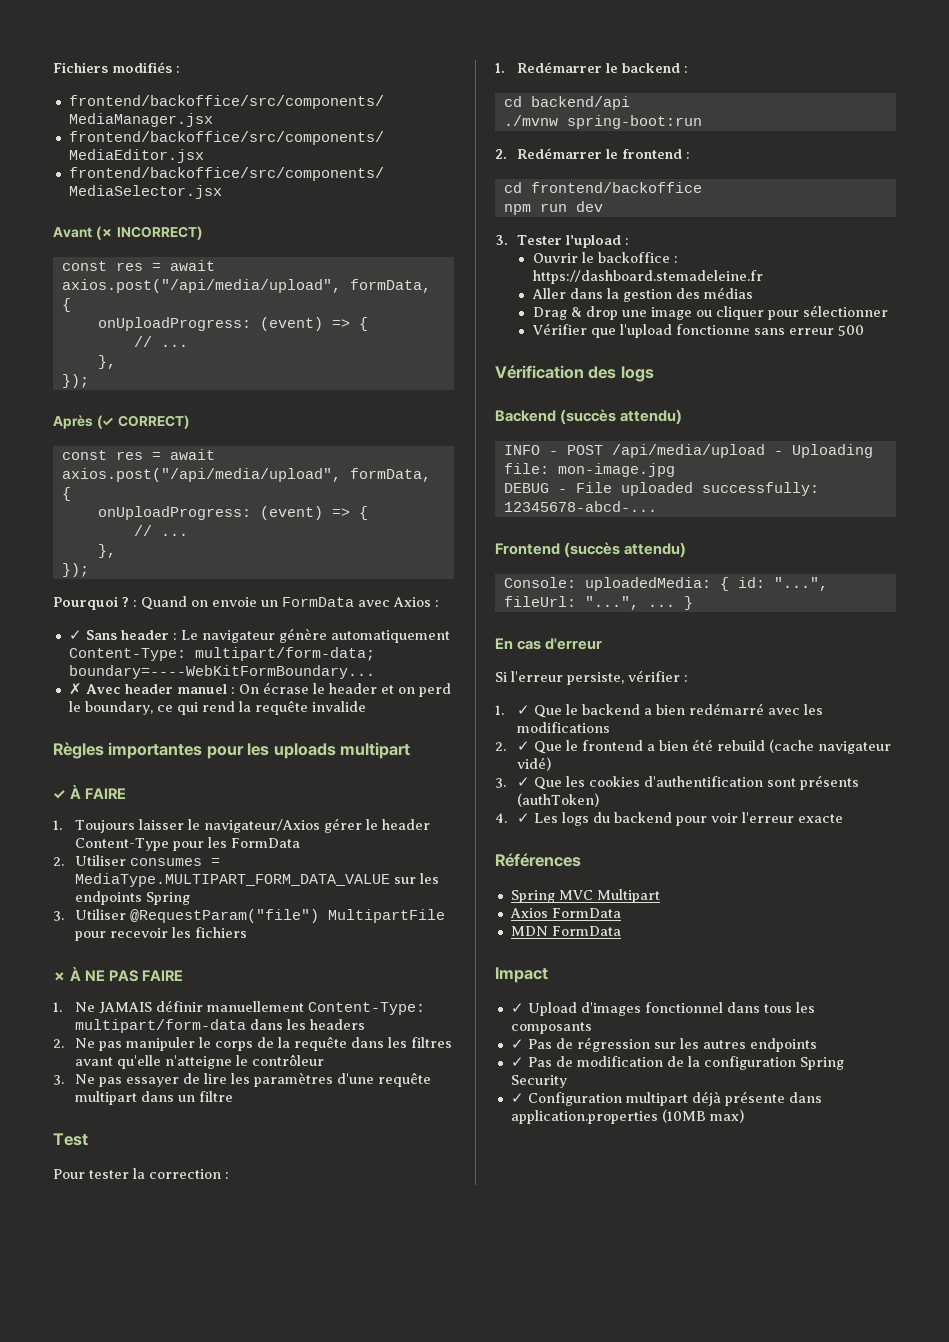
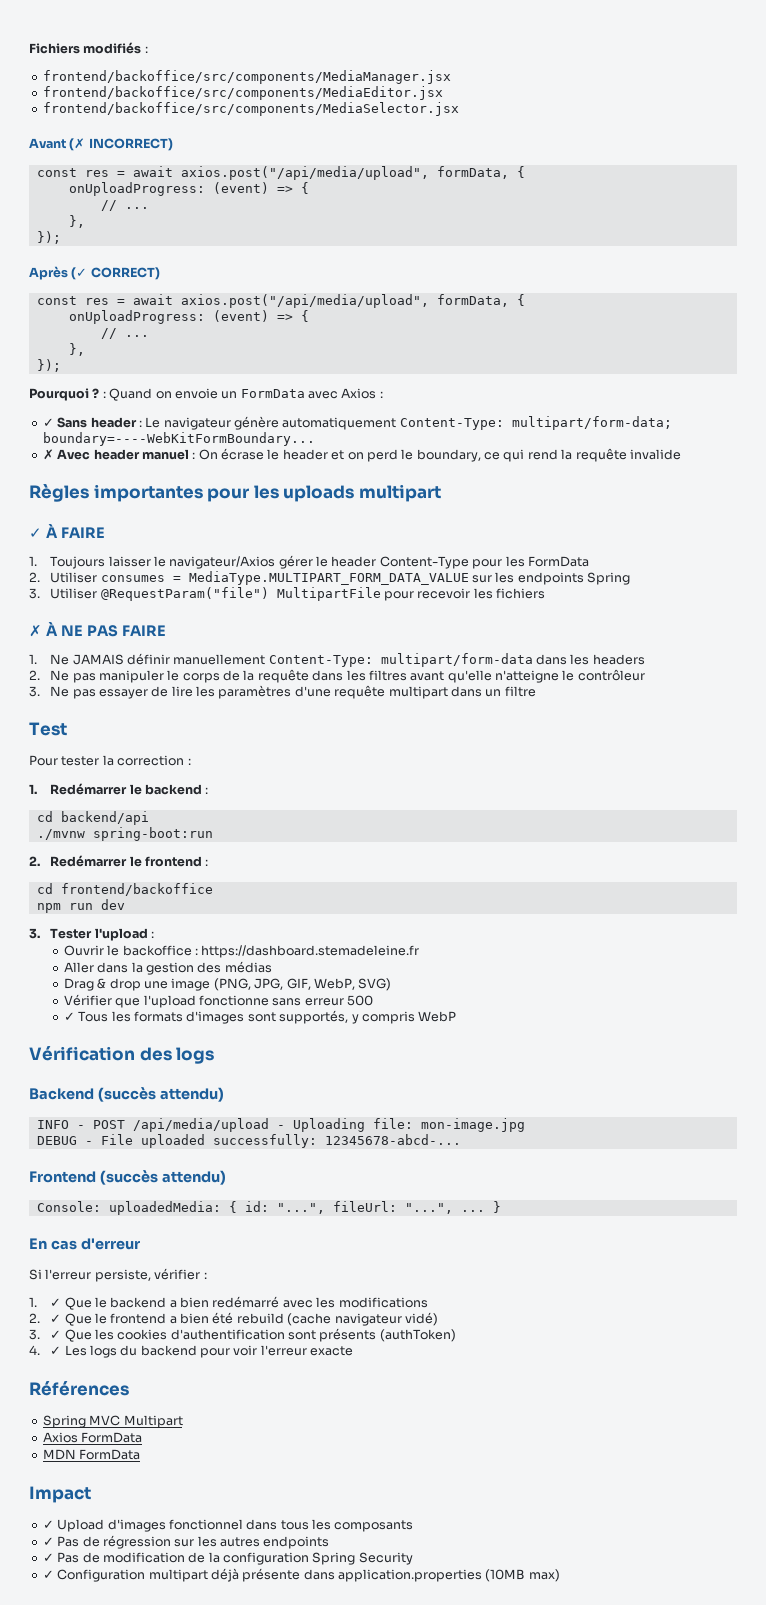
- Drag & drop une image ou cliquer pour sélectionner
+ Drag & drop une image (PNG, JPG, GIF, WebP, SVG)
+ ✓ Tous les formats d'images sont supportés, y compris WebP

